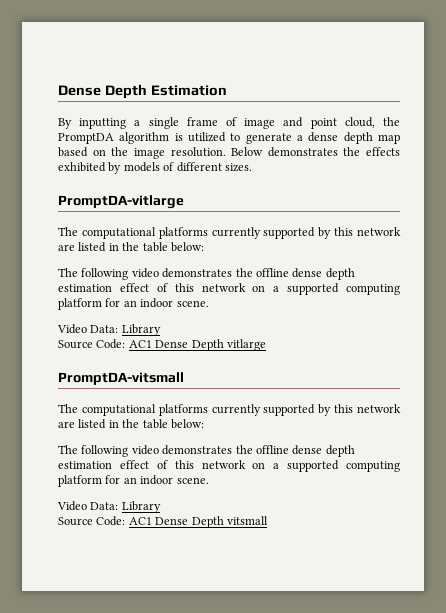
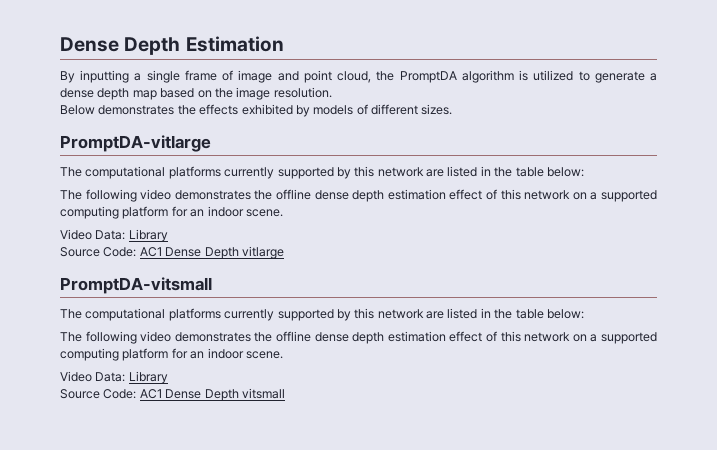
- By inputting a single frame of image and point cloud, the PromptDA algorithm is utilized to generate a dense depth map based on the image resolution. Below demonstrates the effects exhibited by models of different sizes.
+ By inputting a single frame of image and point cloud, the PromptDA algorithm is utilized to generate a dense depth map based on the image resolution.
+ Below demonstrates the effects exhibited by models of different sizes.

